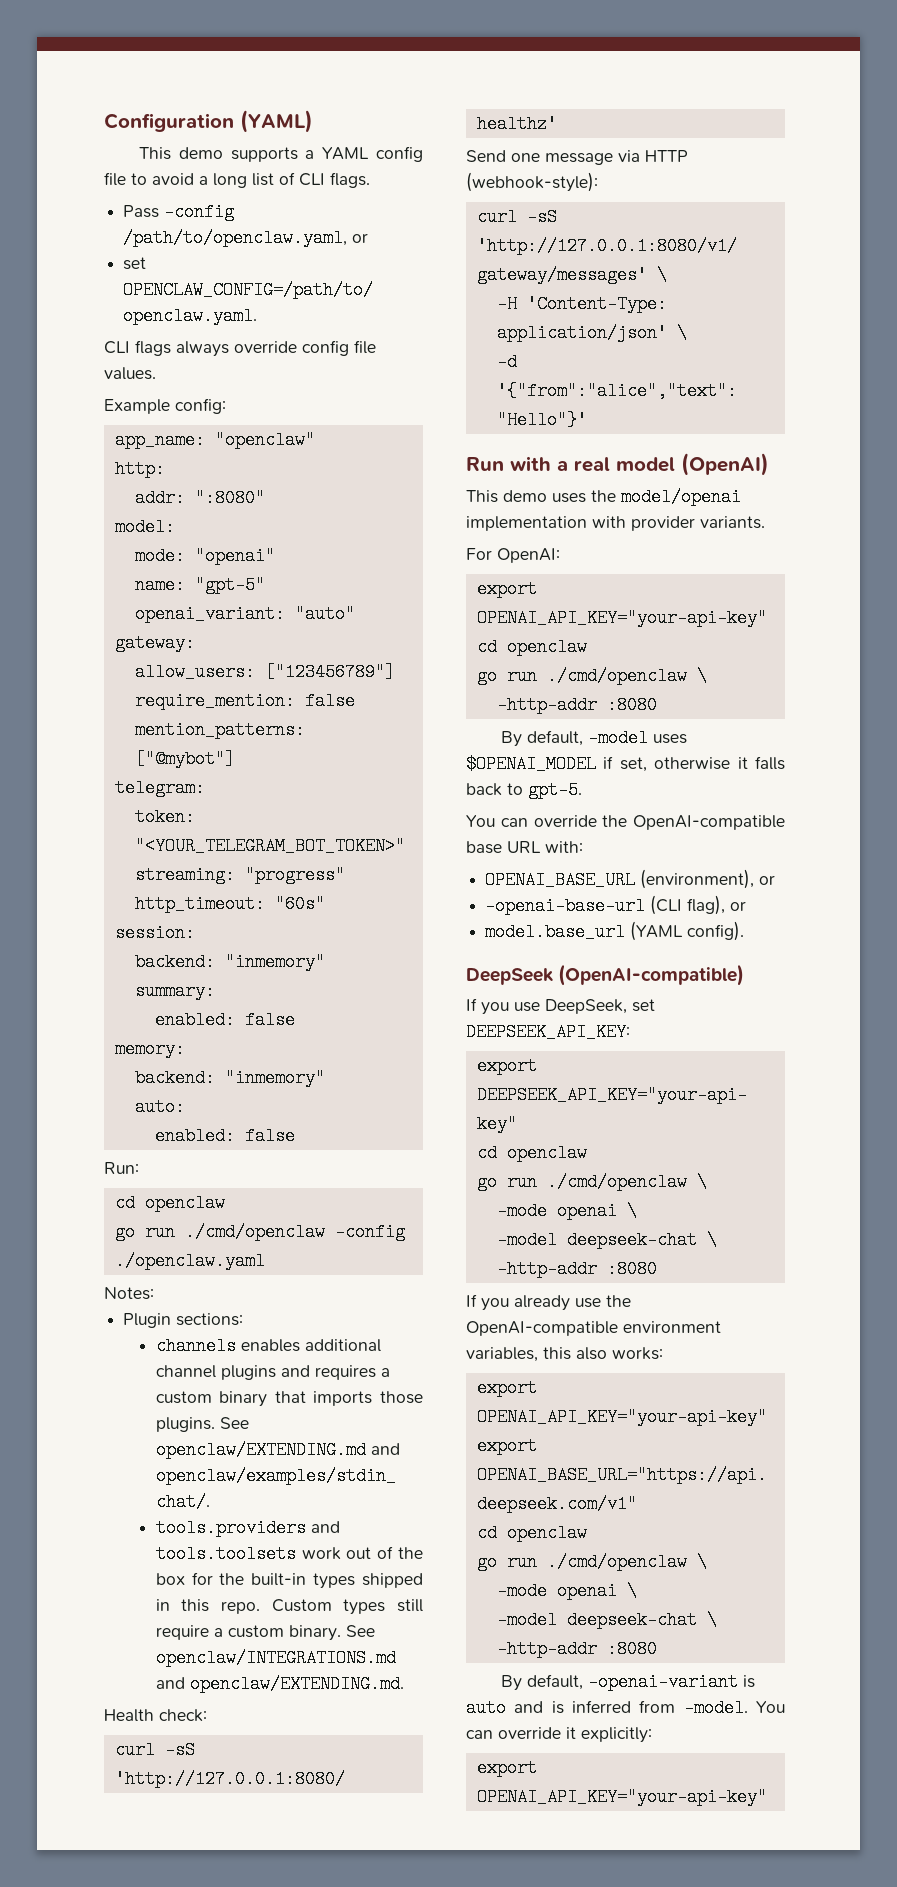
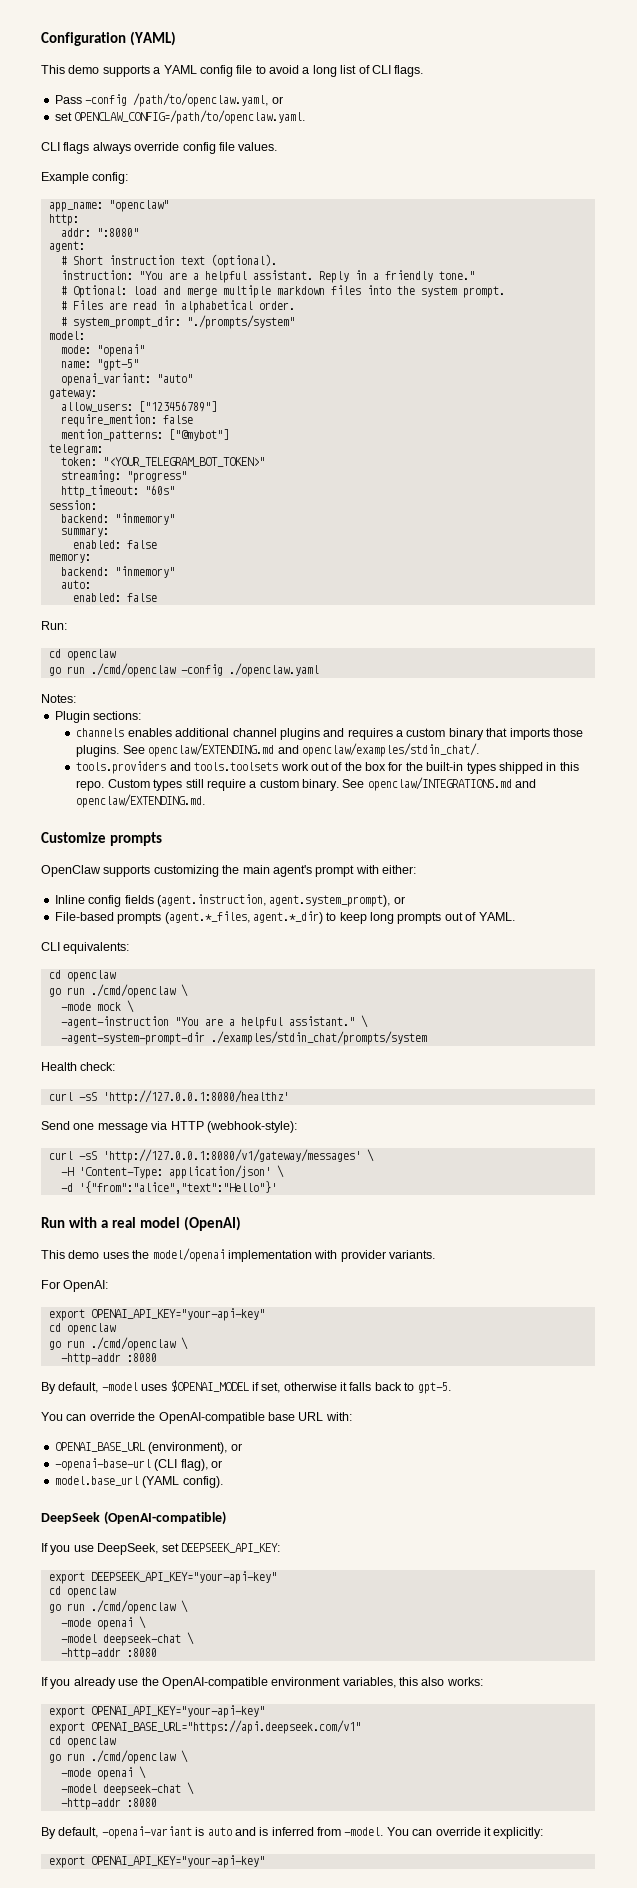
+ agent:
+ # Short instruction text (optional).
+ instruction: "You are a helpful assistant. Reply in a friendly tone."
+ # Optional: load and merge multiple markdown files into the system prompt.
+ # Files are read in alphabetical order.
+ # system_prompt_dir: "./prompts/system"
+ Customize prompts
+ OpenClaw supports customizing the main agent's prompt with either:
+ Inline config fields (agent.instruction, agent.system_prompt), or
+ File-based prompts (agent.*_files, agent.*_dir) to keep long prompts out of YAML.
+ CLI equivalents:
+ cd openclaw
+ go run ./cmd/openclaw \
+ -mode mock \
+ -agent-instruction "You are a helpful assistant." \
+ -agent-system-prompt-dir ./examples/stdin_chat/prompts/system

